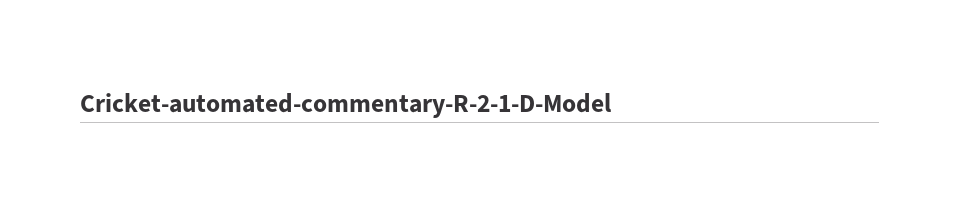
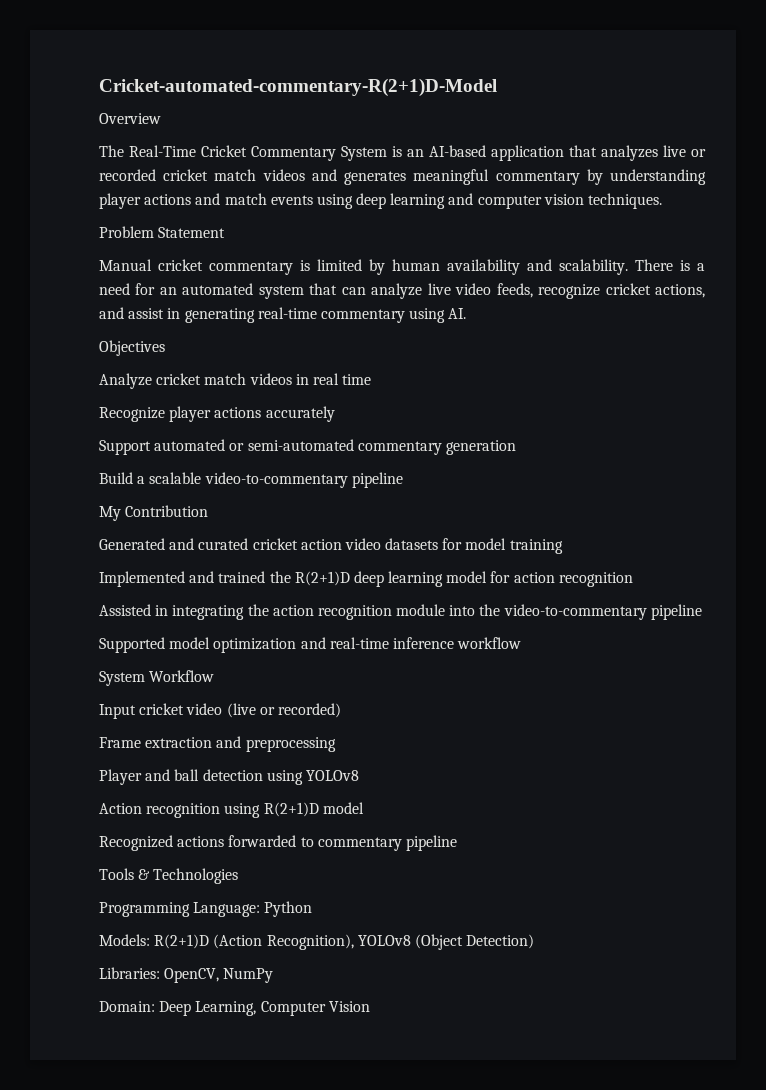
- Cricket-automated-commentary-R-2-1-D-Model
+ Cricket-automated-commentary-R(2+1)D-Model
+ Overview
+ The Real-Time Cricket Commentary System is an AI-based application that analyzes live or recorded cricket match videos and generates meaningful commentary by understanding player actions and match events using deep learning and computer vision techniques.
+ Problem Statement
+ Manual cricket commentary is limited by human availability and scalability. There is a need for an automated system that can analyze live video feeds, recognize cricket actions, and assist in generating real-time commentary using AI.
+ Objectives
+ Analyze cricket match videos in real time
+ Recognize player actions accurately
+ Support automated or semi-automated commentary generation
+ Build a scalable video-to-commentary pipeline
+ My Contribution
+ Generated and curated cricket action video datasets for model training
+ Implemented and trained the R(2+1)D deep learning model for action recognition
+ Assisted in integrating the action recognition module into the video-to-commentary pipeline
+ Supported model optimization and real-time inference workflow
+ System Workflow
+ Input cricket video (live or recorded)
+ Frame extraction and preprocessing
+ Player and ball detection using YOLOv8
+ Action recognition using R(2+1)D model
+ Recognized actions forwarded to commentary pipeline
+ Tools & Technologies
+ Programming Language: Python
+ Models: R(2+1)D (Action Recognition), YOLOv8 (Object Detection)
+ Libraries: OpenCV, NumPy
+ Domain: Deep Learning, Computer Vision

